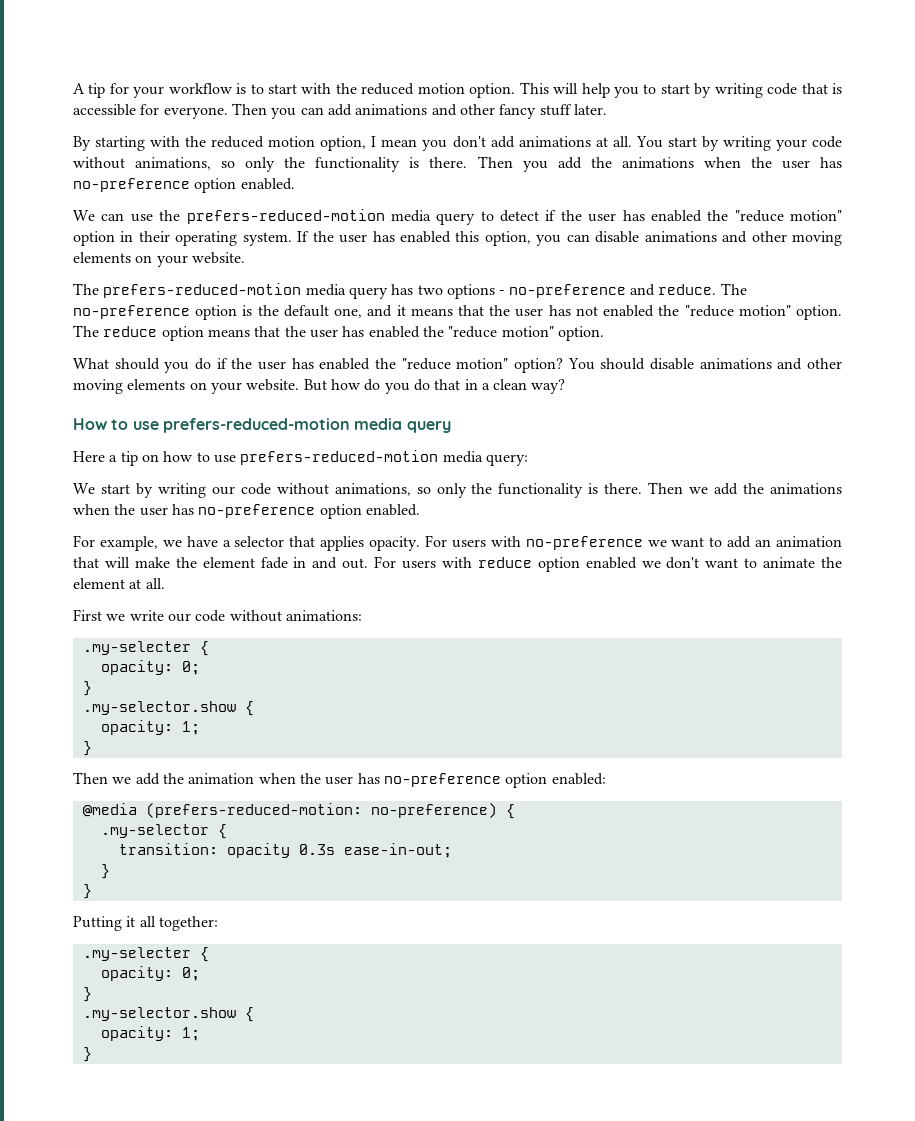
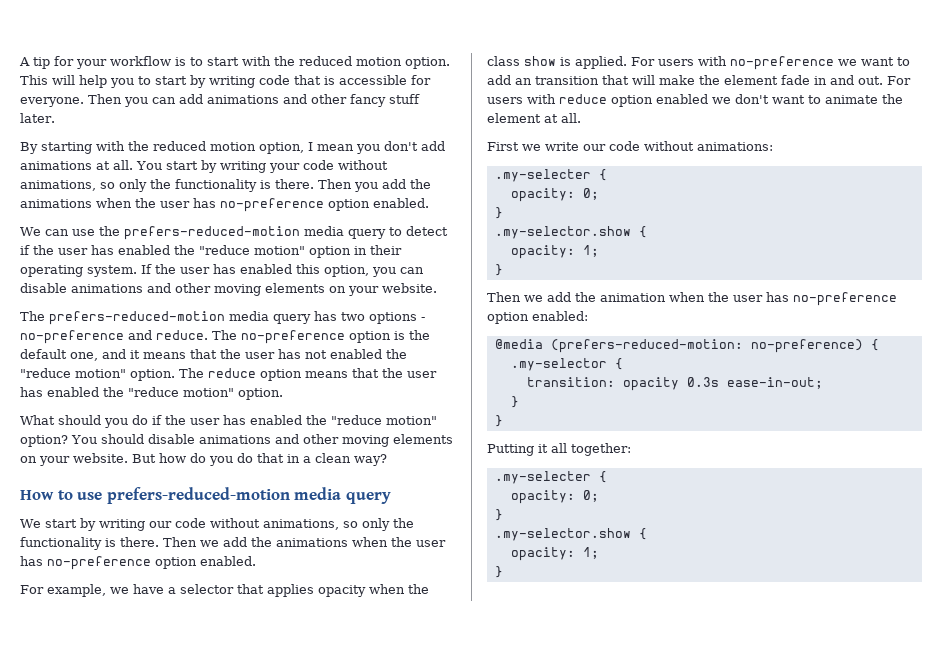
- Here a tip on how to use prefers-reduced-motion media query:
- For example, we have a selector that applies opacity.
+ For example, we have a selector that applies opacity when the class show is applied.
- For users with no-preference we want to add an animation that will make the element fade in and out.
+ For users with no-preference we want to add an transition that will make the element fade in and out.

